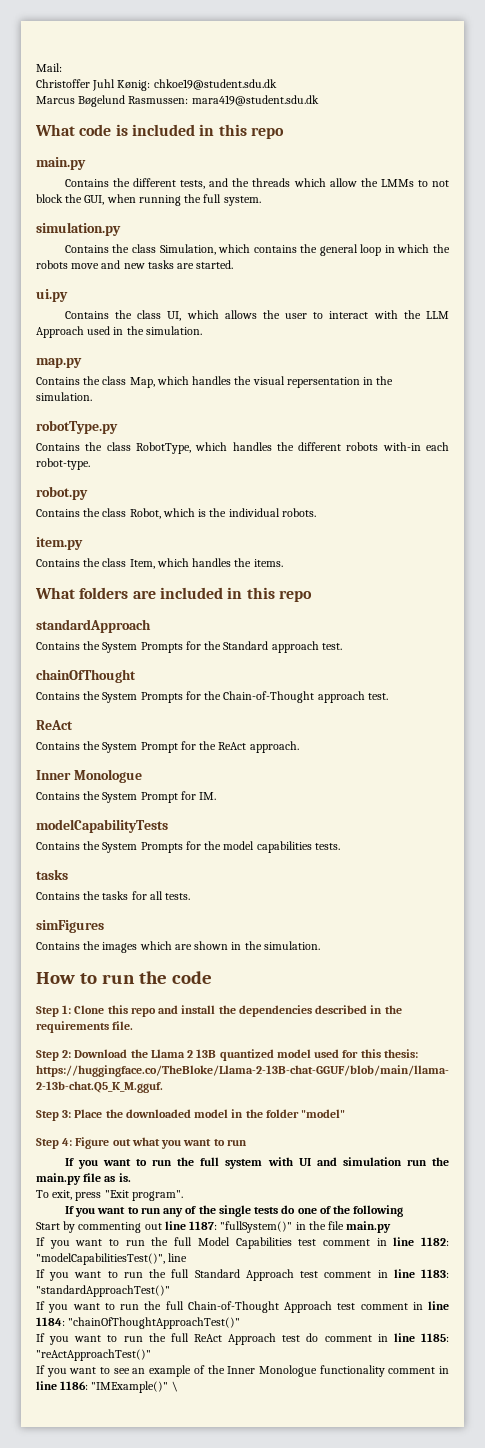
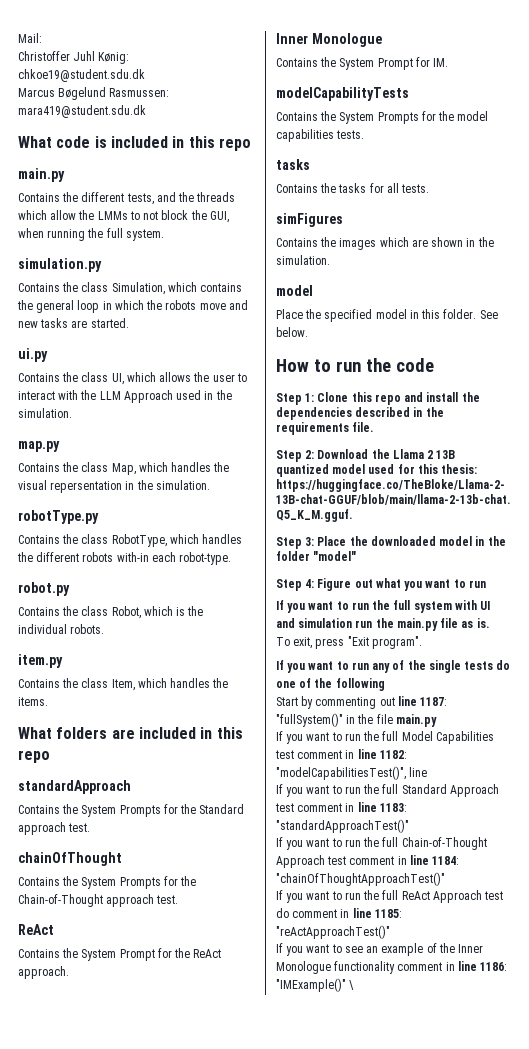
  Contains the images which are shown in the simulation.
+ model
+ Place the specified model in this folder. See below.

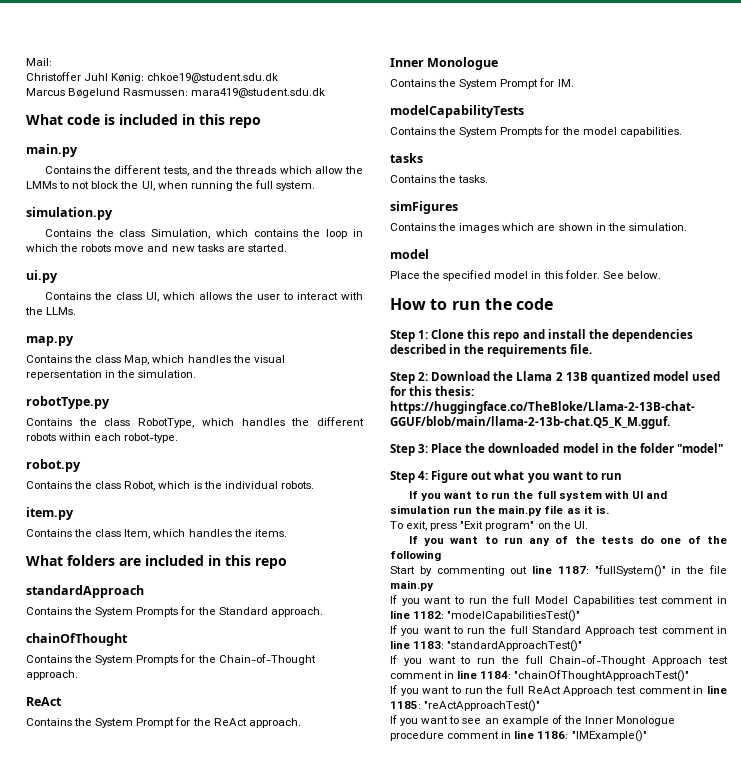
- Contains the different tests, and the threads which allow the LMMs to not block the GUI, when running the full system.
+ Contains the different tests, and the threads which allow the LMMs to not block the UI, when running the full system.
- Contains the class Simulation, which contains the general loop in which the robots move and new tasks are started.
+ Contains the class Simulation, which contains the loop in which the robots move and new tasks are started.
- Contains the class UI, which allows the user to interact with the LLM Approach used in the simulation.
+ Contains the class UI, which allows the user to interact with the LLMs.
- Contains the class RobotType, which handles the different robots with-in each robot-type.
+ Contains the class RobotType, which handles the different robots within each robot-type.
- Contains the System Prompts for the Standard approach test.
+ Contains the System Prompts for the Standard approach.
- Contains the System Prompts for the Chain-of-Thought approach test.
+ Contains the System Prompts for the Chain-of-Thought approach.
- Contains the System Prompts for the model capabilities tests.
+ Contains the System Prompts for the model capabilities.
- Contains the tasks for all tests.
+ Contains the tasks.
- If you want to run the full system with UI and simulation run the main.py file as is.
+ If you want to run the full system with UI and simulation run the main.py file as it is.
- To exit, press "Exit program".
+ To exit, press "Exit program" on the UI.
- If you want to run any of the single tests do one of the following
+ If you want to run any of the tests do one of the following
- If you want to run the full Model Capabilities test comment in line 1182: "modelCapabilitiesTest()", line
+ If you want to run the full Model Capabilities test comment in line 1182: "modelCapabilitiesTest()"
- If you want to run the full ReAct Approach test do comment in line 1185: "reActApproachTest()"
+ If you want to run the full ReAct Approach test comment in line 1185: "reActApproachTest()"
- If you want to see an example of the Inner Monologue functionality comment in line 1186: "IMExample()" \
+ If you want to see an example of the Inner Monologue procedure comment in line 1186: "IMExample()"

